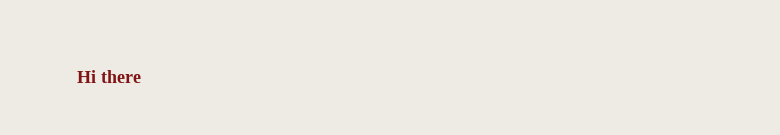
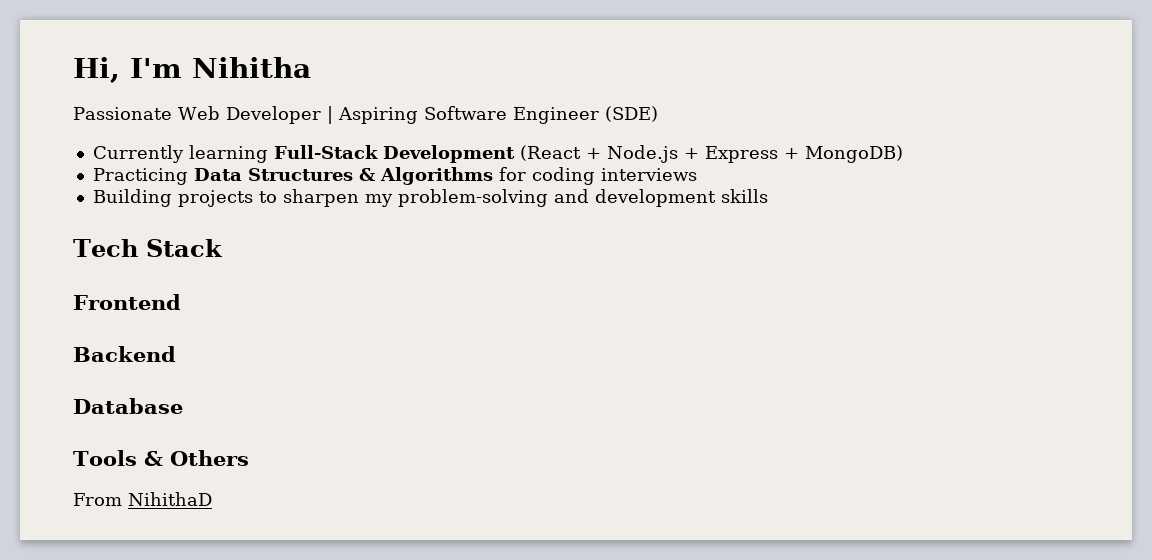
- Hi there
+ Hi, I'm Nihitha
+ Passionate Web Developer | Aspiring Software Engineer (SDE)
+ Currently learning Full-Stack Development (React + Node.js + Express + MongoDB)
+ Practicing Data Structures & Algorithms for coding interviews
+ Building projects to sharpen my problem-solving and development skills
+ Tech Stack
+ Frontend
+ Backend
+ Database
+ Tools & Others
+ From NihithaD

